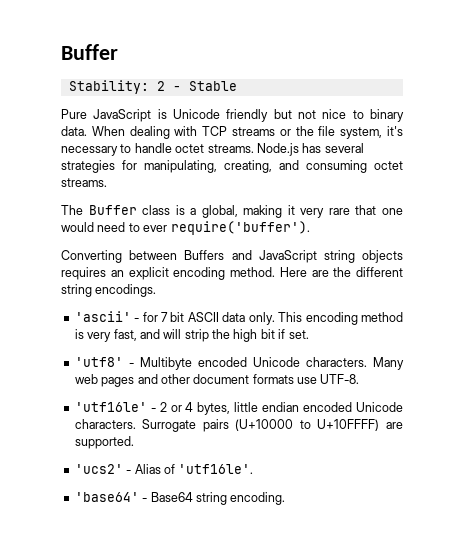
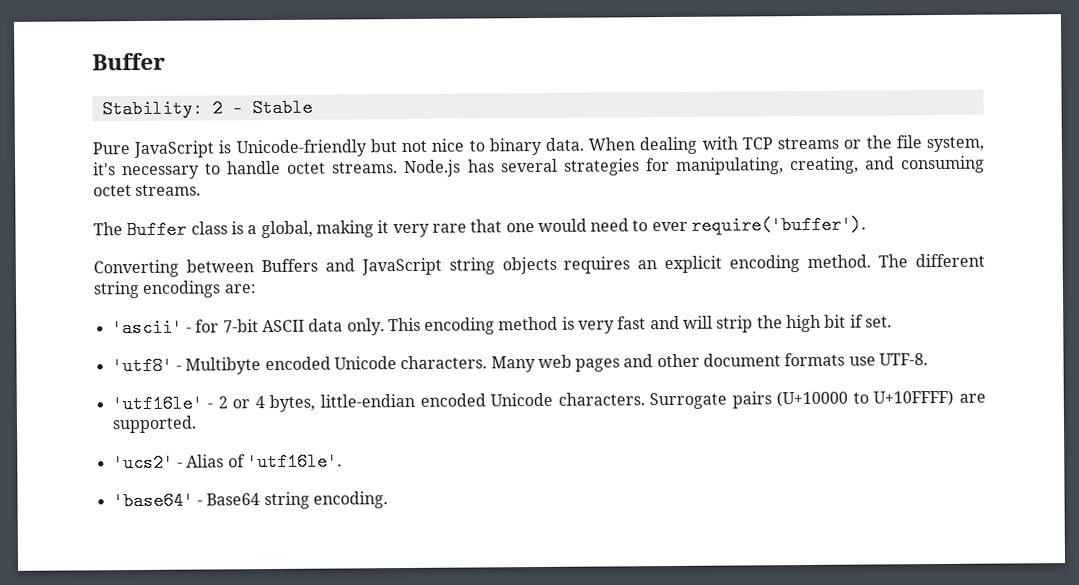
- Pure JavaScript is Unicode friendly but not nice to binary data.
+ Pure JavaScript is Unicode-friendly but not nice to binary data.
- Here are the different string encodings.
+ The different string encodings are:
- 'ascii' - for 7 bit ASCII data only.
+ 'ascii' - for 7-bit ASCII data only.
- This encoding method is very fast, and will strip the high bit if set.
+ This encoding method is very fast and will strip the high bit if set.
- 'utf16le' - 2 or 4 bytes, little endian encoded Unicode characters.
+ 'utf16le' - 2 or 4 bytes, little-endian encoded Unicode characters.

